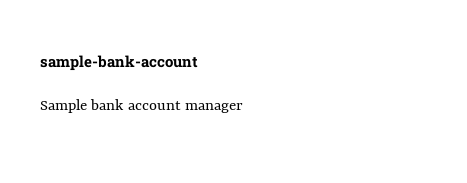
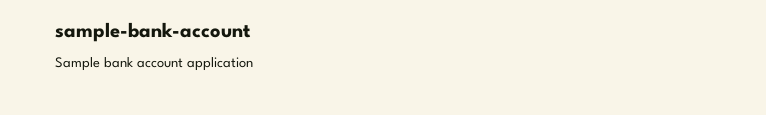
- Sample bank account manager
+ Sample bank account application

